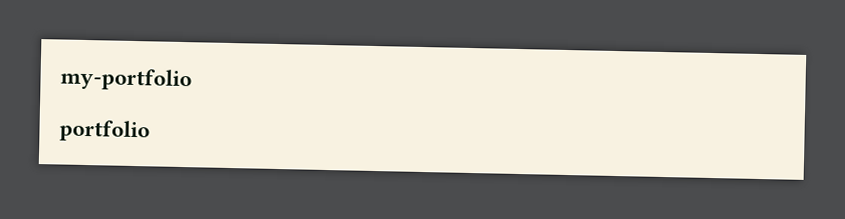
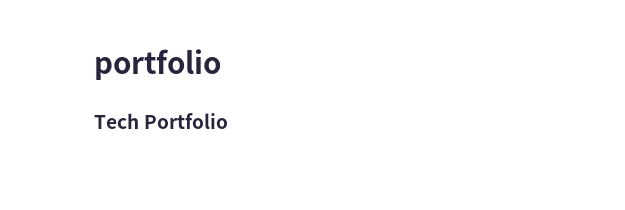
- my-portfolio
  portfolio
+ Tech Portfolio

